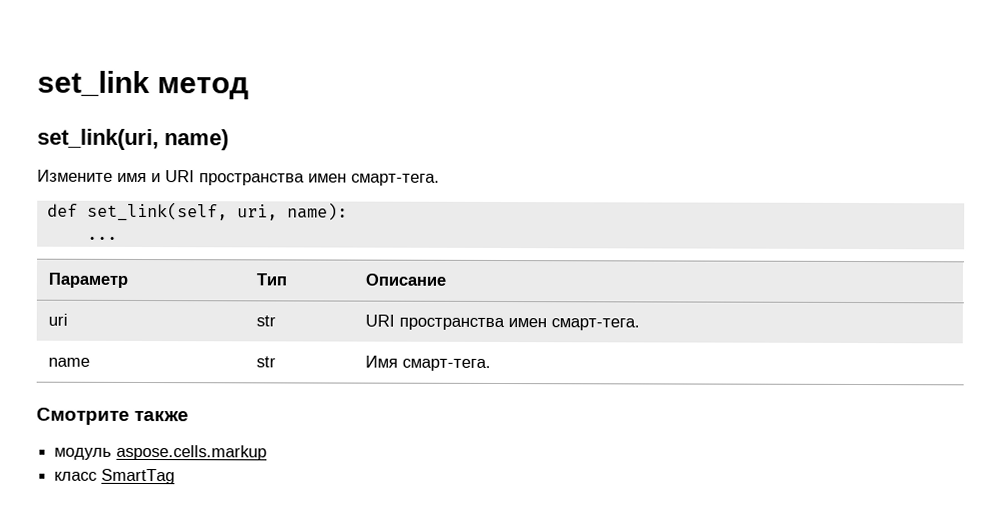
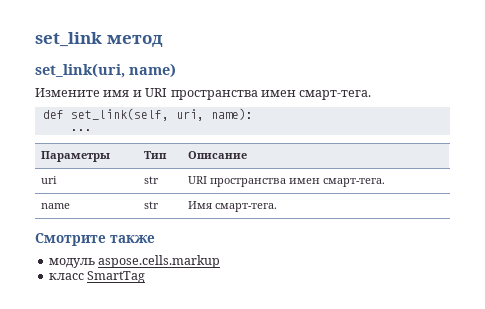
- Параметр | Тип | Описание
+ Параметры | Тип | Описание

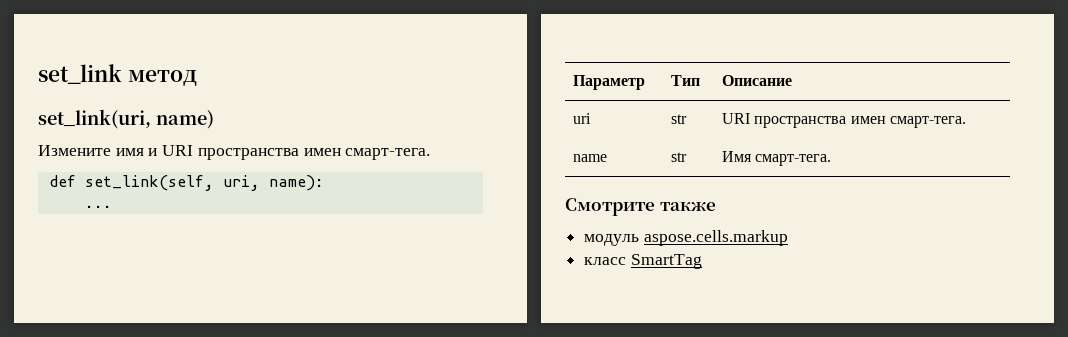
- Параметры | Тип | Описание
+ Параметр | Тип | Описание

